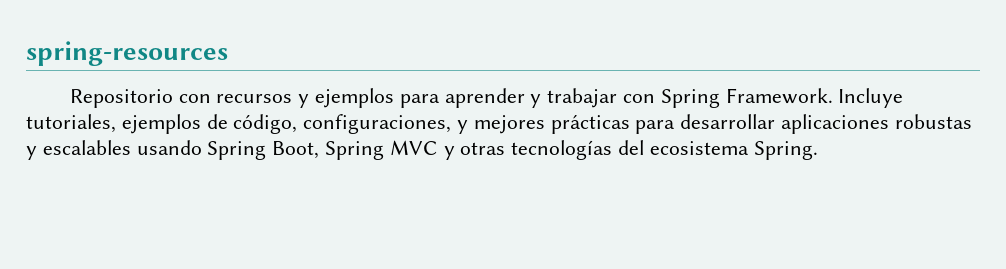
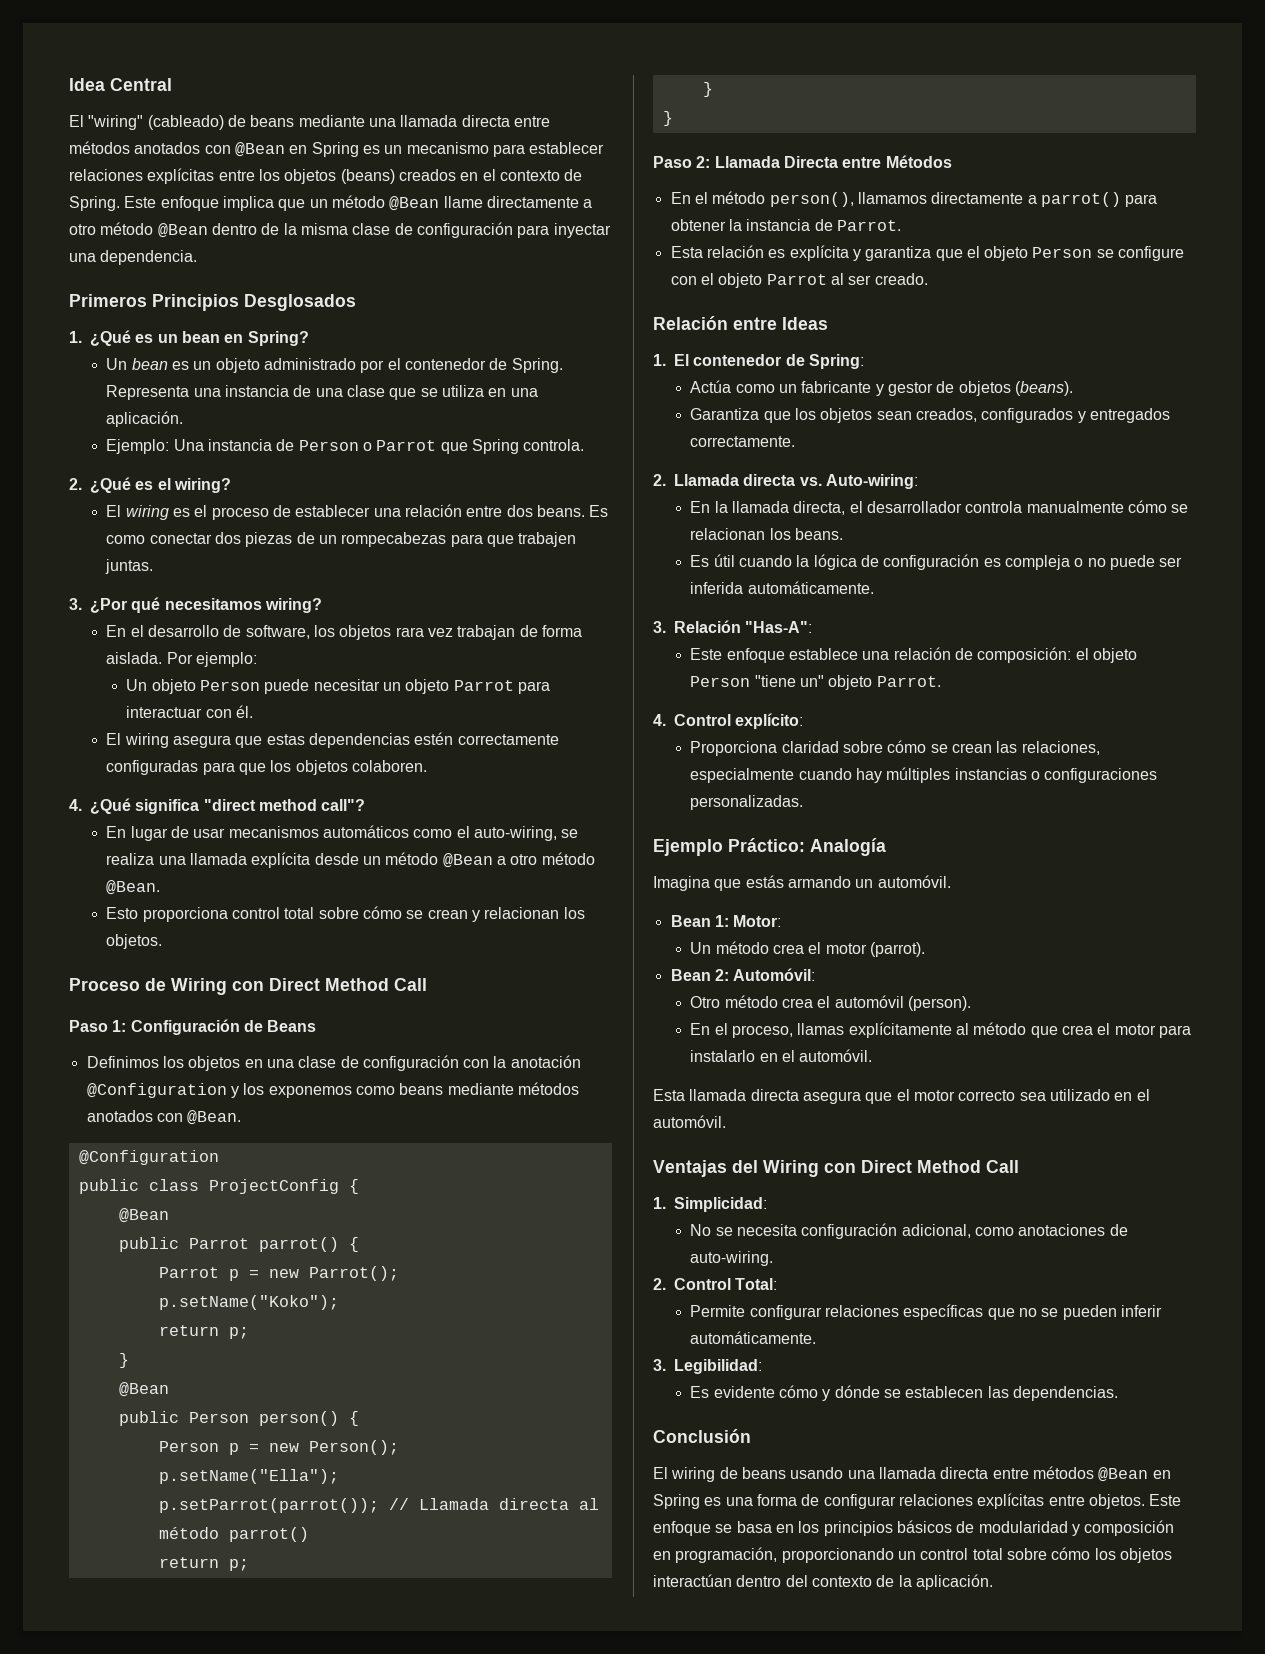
- spring-resources
- Repositorio con recursos y ejemplos para aprender y trabajar con Spring Framework. Incluye tutoriales, ejemplos de código, configuraciones, y mejores prácticas para desarrollar aplicaciones robustas y escalables usando Spring Boot, Spring MVC y otras tecnologías del ecosistema Spring.
+ Idea Central
+ El "wiring" (cableado) de beans mediante una llamada directa entre métodos anotados con @Bean en Spring es un mecanismo para establecer relaciones explícitas entre los objetos (beans) creados en el contexto de Spring. Este enfoque implica que un método @Bean llame directamente a otro método @Bean dentro de la misma clase de configuración para inyectar una dependencia.
+ Primeros Principios Desglosados
+ 1. ¿Qué es un bean en Spring?
+ Un bean es un objeto administrado por el contenedor de Spring. Representa una instancia de una clase que se utiliza en una aplicación.
+ Ejemplo: Una instancia de Person o Parrot que Spring controla.
+ 2. ¿Qué es el wiring?
+ El wiring es el proceso de establecer una relación entre dos beans. Es como conectar dos piezas de un rompecabezas para que trabajen juntas.
+ 3. ¿Por qué necesitamos wiring?
+ En el desarrollo de software, los objetos rara vez trabajan de forma aislada. Por ejemplo:
+ Un objeto Person puede necesitar un objeto Parrot para interactuar con él.
+ El wiring asegura que estas dependencias estén correctamente configuradas para que los objetos colaboren.
+ 4. ¿Qué significa "direct method call"?
+ En lugar de usar mecanismos automáticos como el auto-wiring, se realiza una llamada explícita desde un método @Bean a otro método @Bean.
+ Esto proporciona control total sobre cómo se crean y relacionan los objetos.
+ Proceso de Wiring con Direct Method Call
+ Paso 1: Configuración de Beans
+ Definimos los objetos en una clase de configuración con la anotación @Configuration y los exponemos como beans mediante métodos anotados con @Bean.
+ @Configuration
+ public class ProjectConfig {
+ @Bean
+ public Parrot parrot() {
+ Parrot p = new Parrot();
+ p.setName("Koko");
+ return p;
+ }
+ @Bean
+ public Person person() {
+ Person p = new Person();
+ p.setName("Ella");
+ p.setParrot(parrot()); // Llamada directa al método parrot()
+ return p;
+ }
+ }
+ Paso 2: Llamada Directa entre Métodos
+ En el método person(), llamamos directamente a parrot() para obtener la instancia de Parrot.
+ Esta relación es explícita y garantiza que el objeto Person se configure con el objeto Parrot al ser creado.
+ Relación entre Ideas
+ 1. El contenedor de Spring:
+ Actúa como un fabricante y gestor de objetos (beans).
+ Garantiza que los objetos sean creados, configurados y entregados correctamente.
+ 2. Llamada directa vs. Auto-wiring:
+ En la llamada directa, el desarrollador controla manualmente cómo se relacionan los beans.
+ Es útil cuando la lógica de configuración es compleja o no puede ser inferida automáticamente.
+ 3. Relación "Has-A":
+ Este enfoque establece una relación de composición: el objeto Person "tiene un" objeto Parrot.
+ 4. Control explícito:
+ Proporciona claridad sobre cómo se crean las relaciones, especialmente cuando hay múltiples instancias o configuraciones personalizadas.
+ Ejemplo Práctico: Analogía
+ Imagina que estás armando un automóvil.
+ Bean 1: Motor:
+ Un método crea el motor (parrot).
+ Bean 2: Automóvil:
+ Otro método crea el automóvil (person).
+ En el proceso, llamas explícitamente al método que crea el motor para instalarlo en el automóvil.
+ Esta llamada directa asegura que el motor correcto sea utilizado en el automóvil.
+ Ventajas del Wiring con Direct Method Call
+ 1. Simplicidad:
+ No se necesita configuración adicional, como anotaciones de auto-wiring.
+ 2. Control Total:
+ Permite configurar relaciones específicas que no se pueden inferir automáticamente.
+ 3. Legibilidad:
+ Es evidente cómo y dónde se establecen las dependencias.
+ Conclusión
+ El wiring de beans usando una llamada directa entre métodos @Bean en Spring es una forma de configurar relaciones explícitas entre objetos. Este enfoque se basa en los principios básicos de modularidad y composición en programación, proporcionando un control total sobre cómo los objetos interactúan dentro del contexto de la aplicación.

